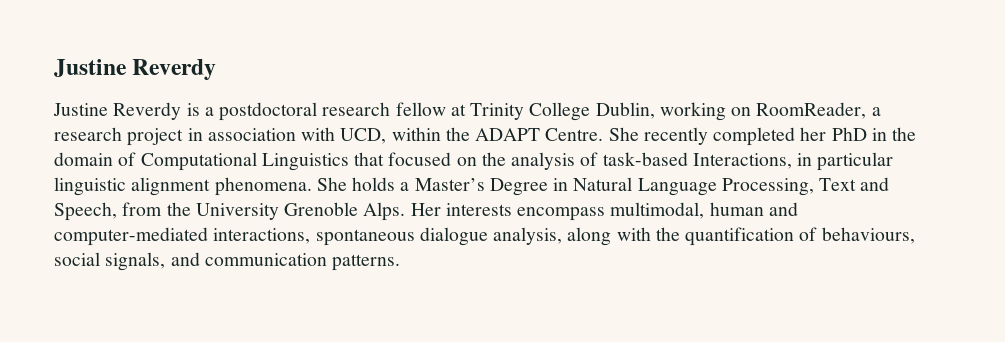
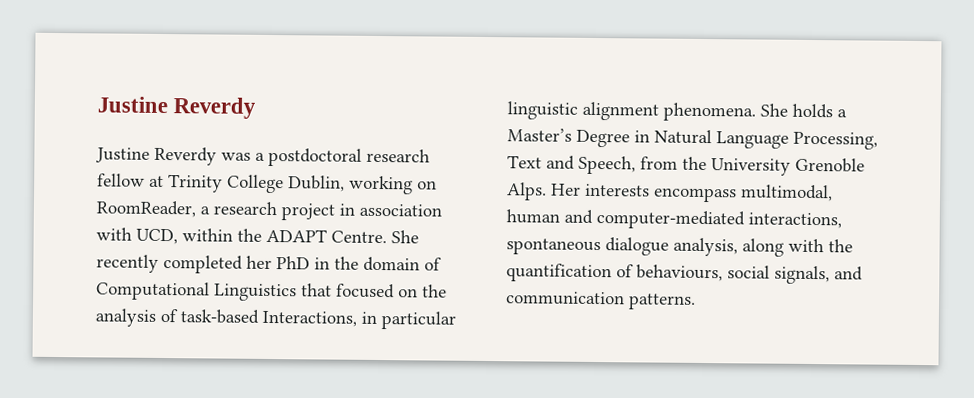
- Justine Reverdy is a postdoctoral research fellow at Trinity College Dublin, working on RoomReader, a research project in association with UCD, within the ADAPT Centre.
+ Justine Reverdy was a postdoctoral research fellow at Trinity College Dublin, working on RoomReader, a research project in association with UCD, within the ADAPT Centre.

